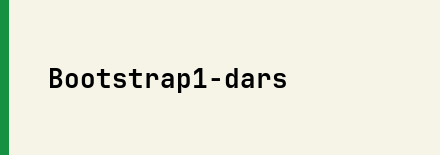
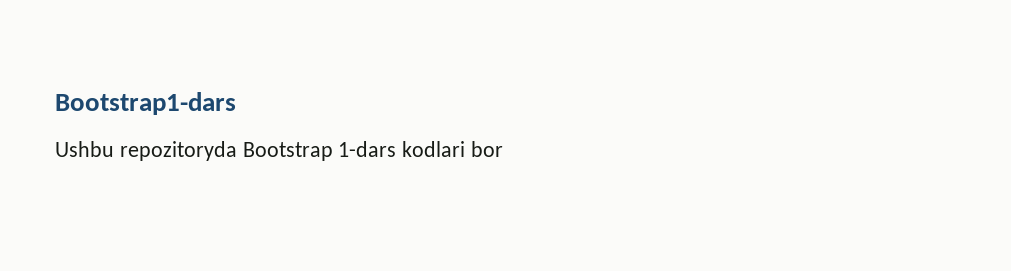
+ Ushbu repozitoryda Bootstrap 1-dars kodlari bor

